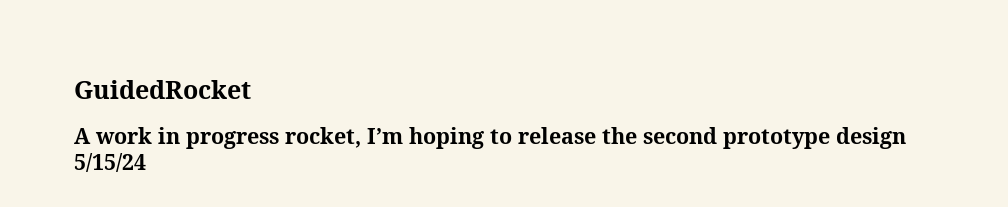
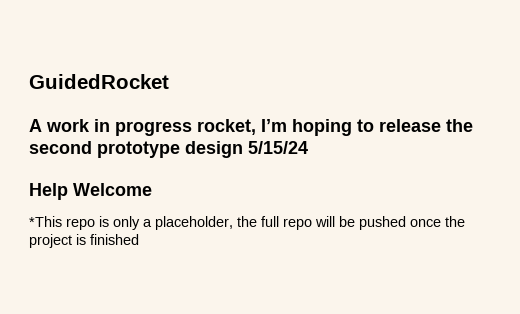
+ Help Welcome
+ *This repo is only a placeholder, the full repo will be pushed once the project is finished

